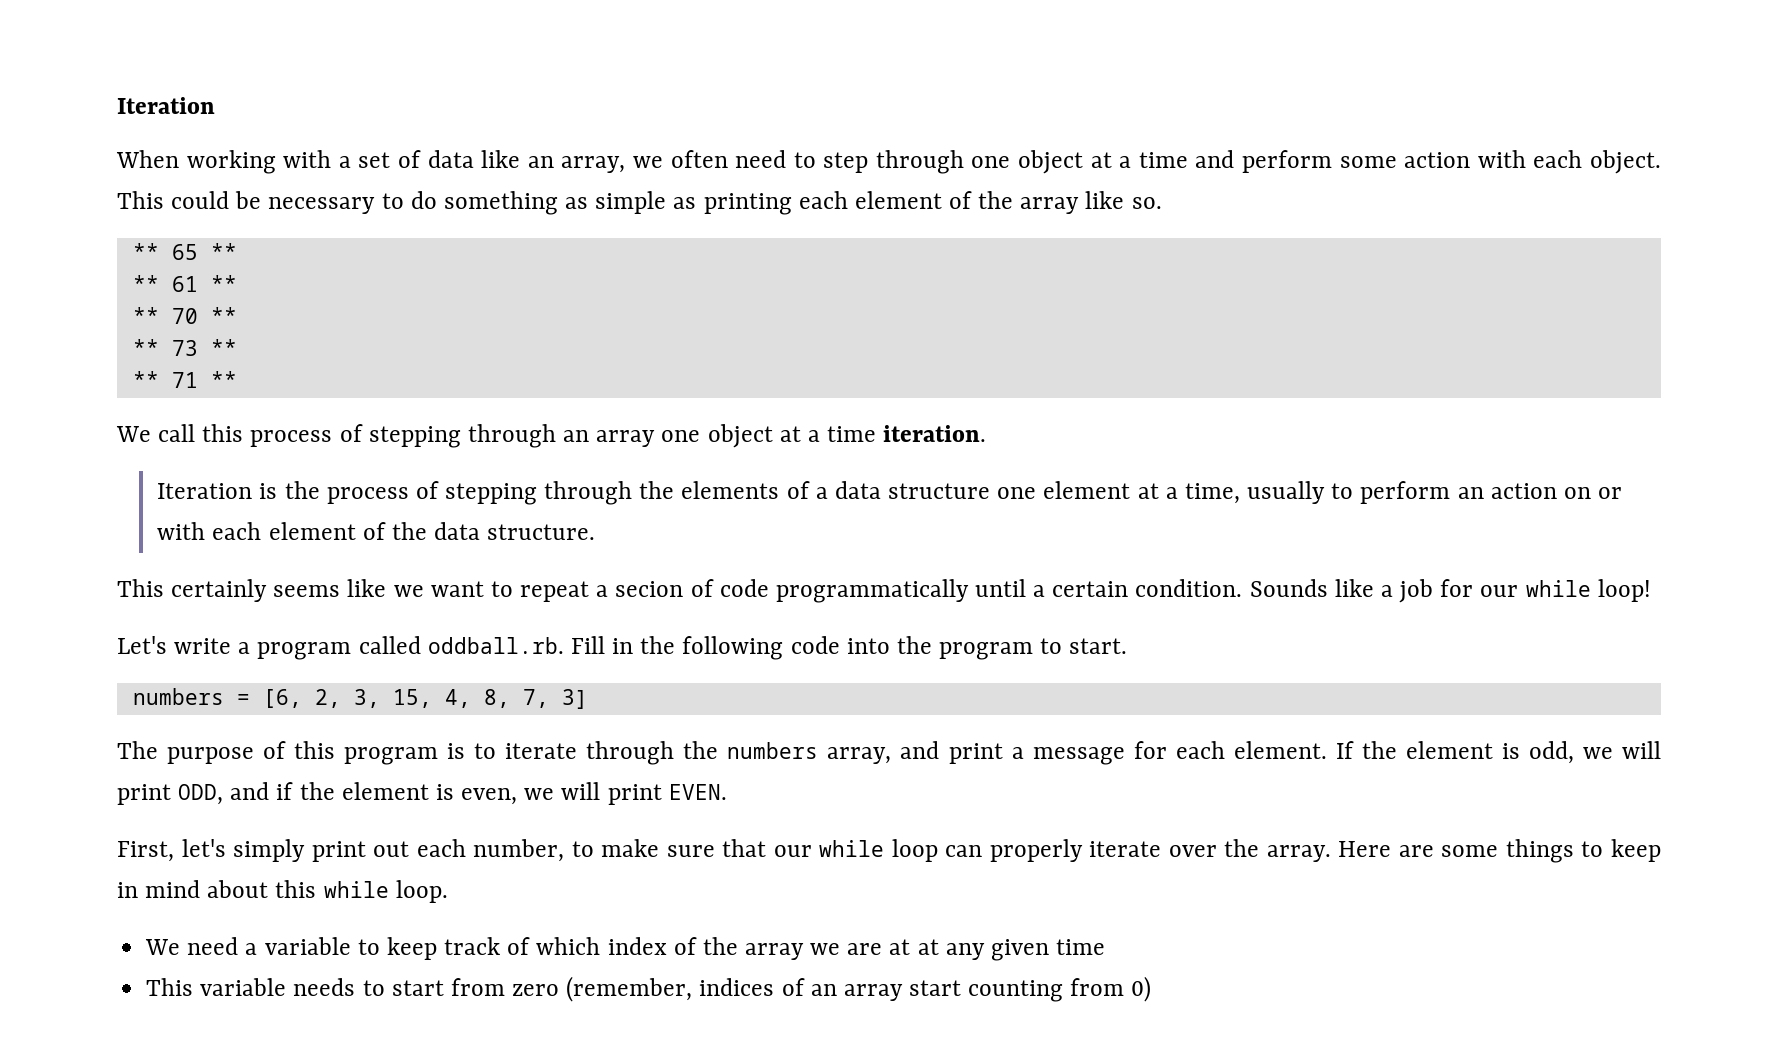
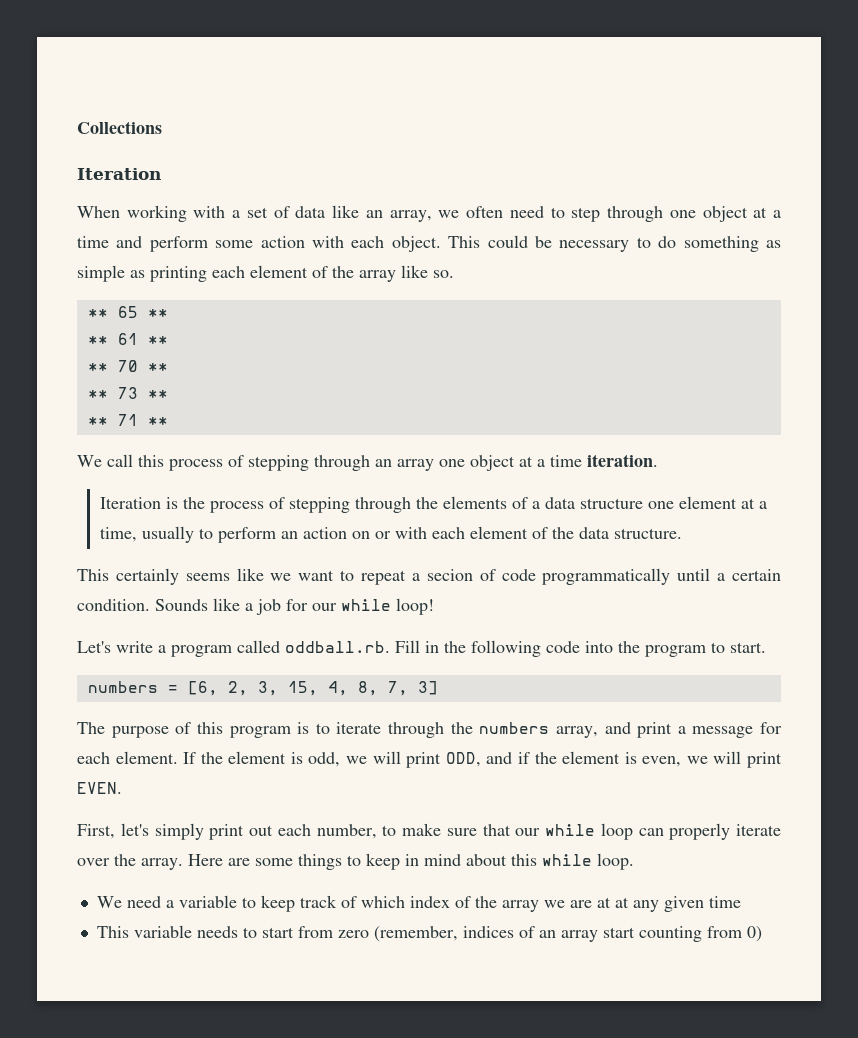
+ Collections

